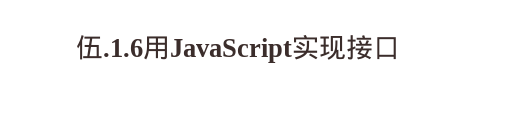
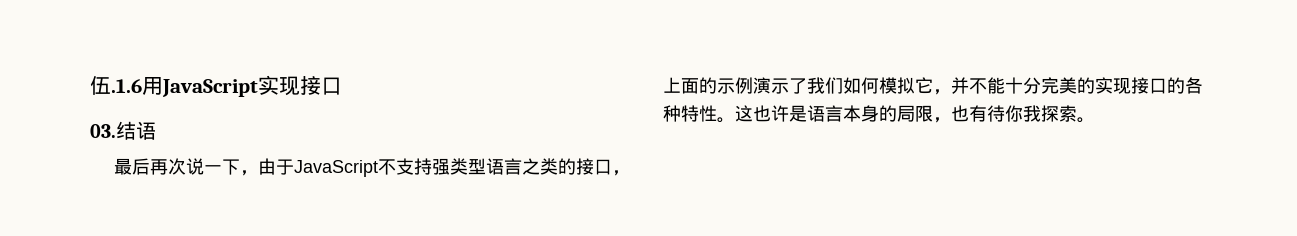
+ 03.结语
+ 最后再次说一下，由于JavaScript不支持强类型语言之类的接口，上面的示例演示了我们如何模拟它，并不能十分完美的实现接口的各种特性。这也许是语言本身的局限，也有待你我探索。

